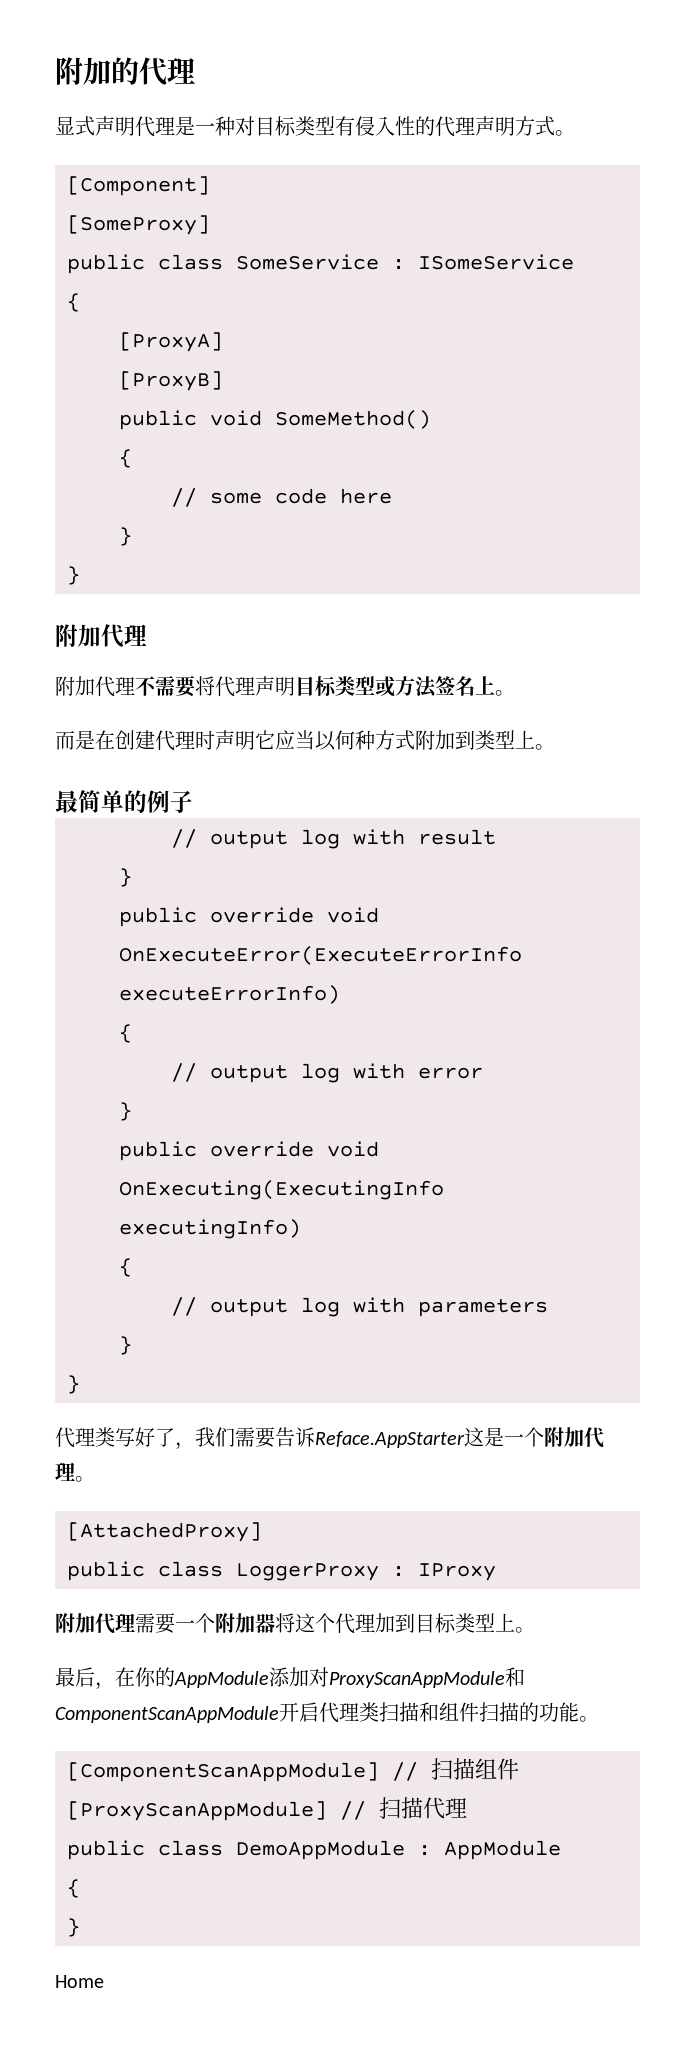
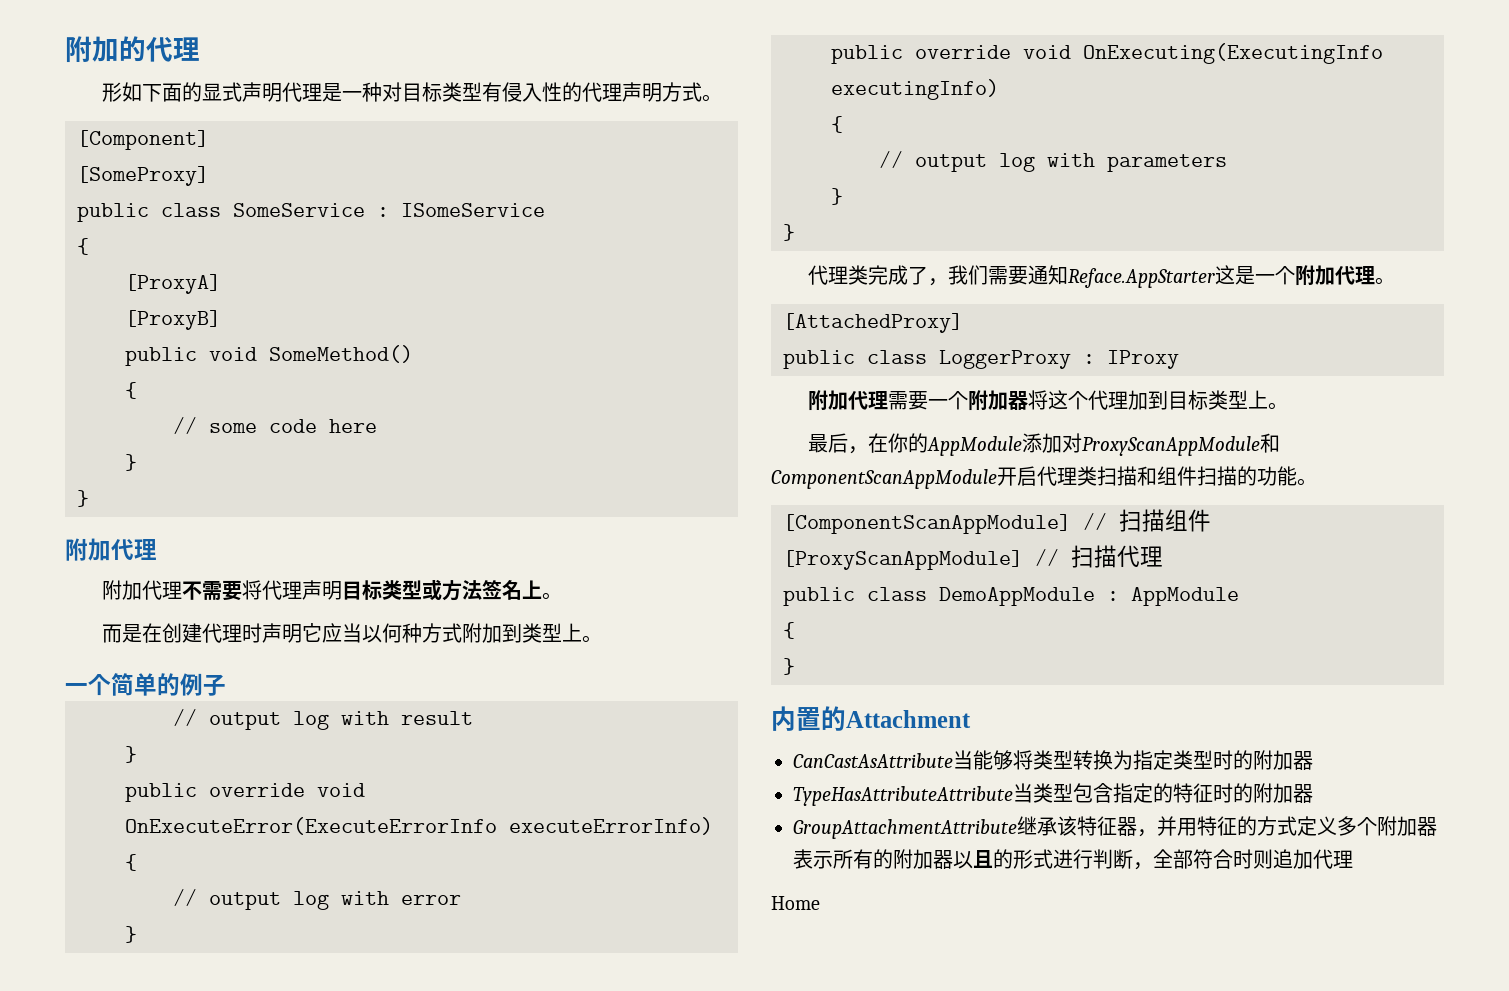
- 显式声明代理是一种对目标类型有侵入性的代理声明方式。
+ 形如下面的显式声明代理是一种对目标类型有侵入性的代理声明方式。
- 最简单的例子
+ 一个简单的例子
- 代理类写好了，我们需要告诉Reface.AppStarter这是一个附加代理。
+ 代理类完成了，我们需要通知Reface.AppStarter这是一个附加代理。
+ 内置的Attachment
+ CanCastAsAttribute当能够将类型转换为指定类型时的附加器
+ TypeHasAttributeAttribute当类型包含指定的特征时的附加器
+ GroupAttachmentAttribute继承该特征器，并用特征的方式定义多个附加器表示所有的附加器以且的形式进行判断，全部符合时则追加代理

